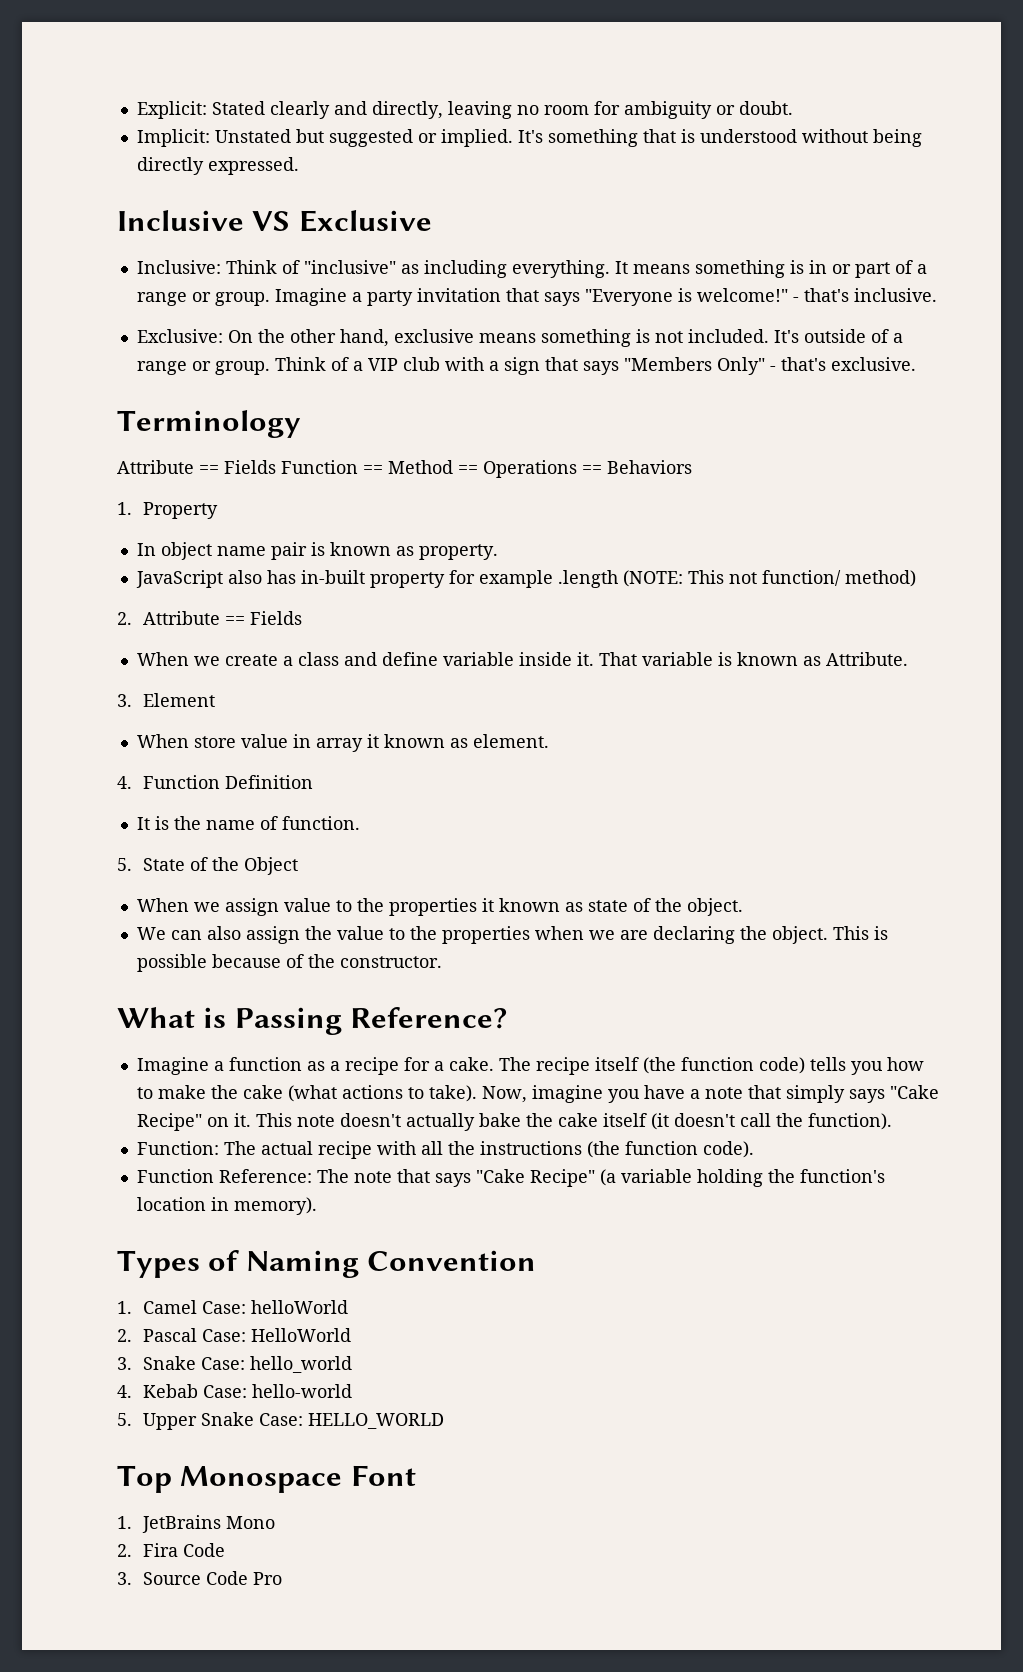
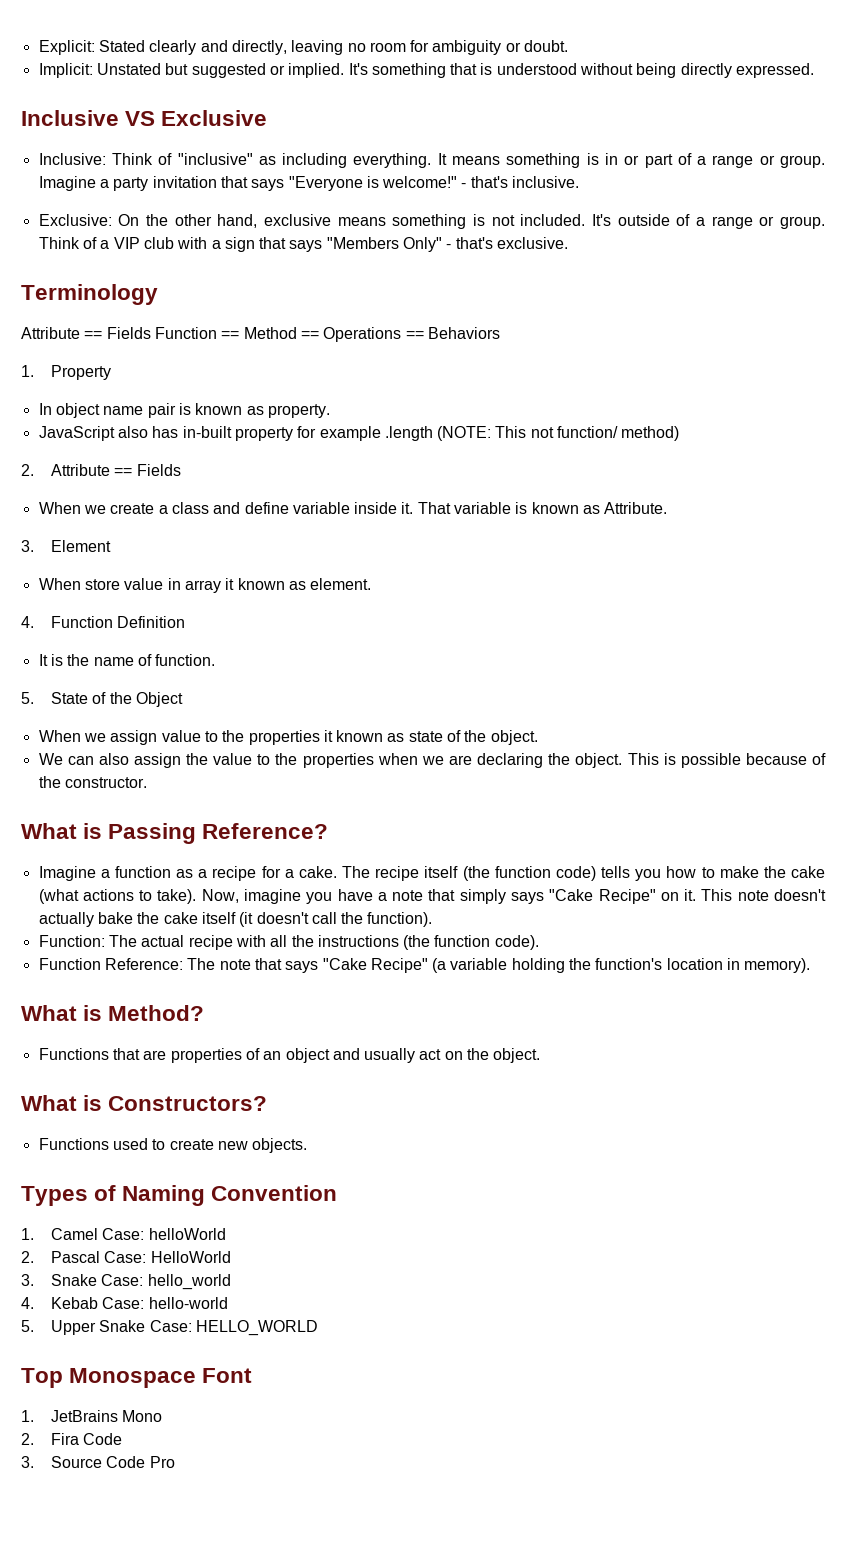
+ What is Method?
+ Functions that are properties of an object and usually act on the object.
+ What is Constructors?
+ Functions used to create new objects.

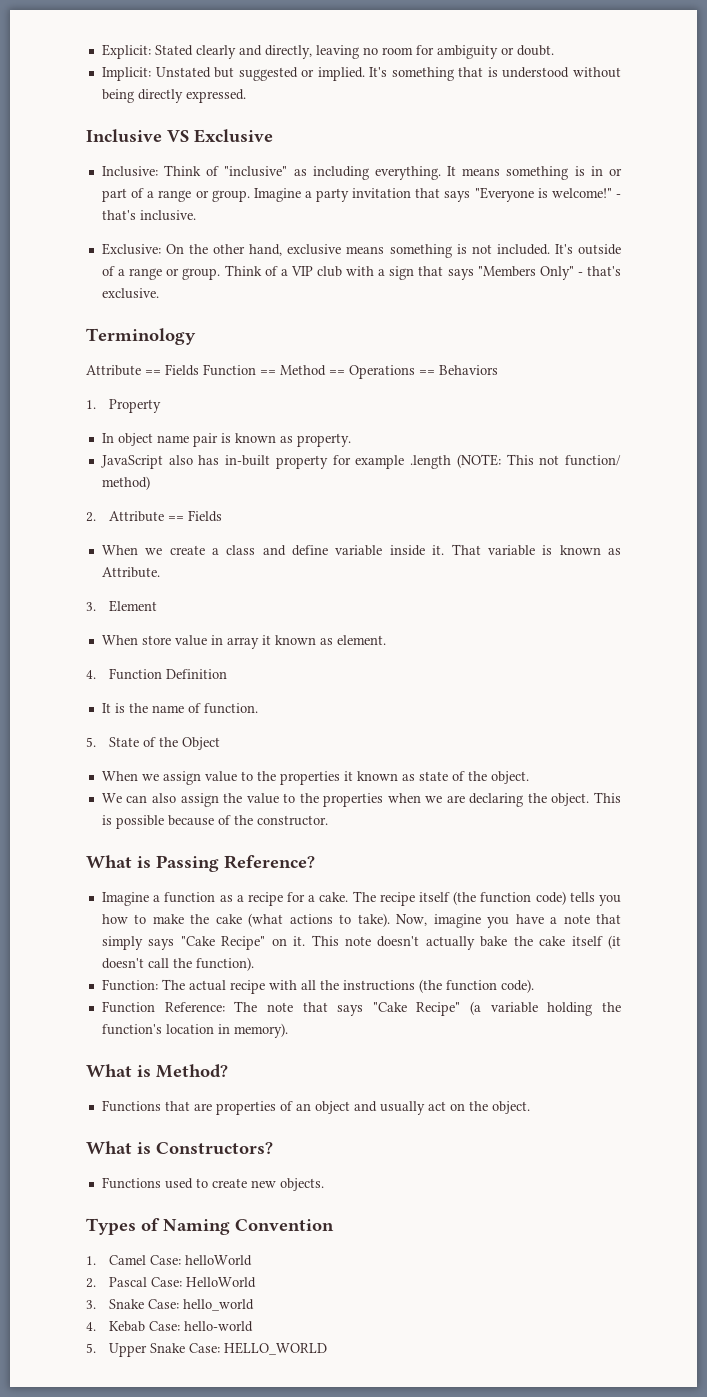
- Top Monospace Font
- 1. JetBrains Mono
- 2. Fira Code
- 3. Source Code Pro

